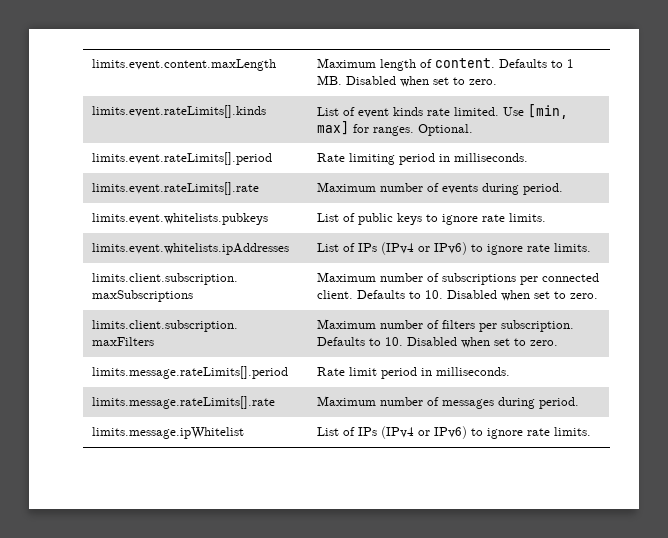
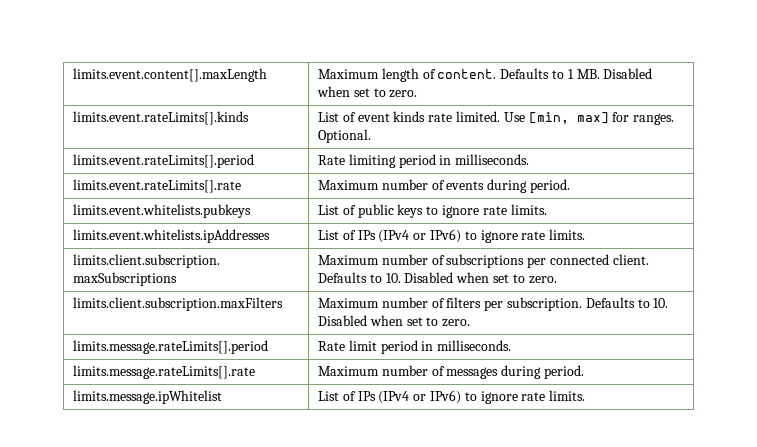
- limits.event.content.maxLength | Maximum length of content. Defaults to 1 MB. Disabled when set to zero.
+ limits.event.content[].maxLength | Maximum length of content. Defaults to 1 MB. Disabled when set to zero.

